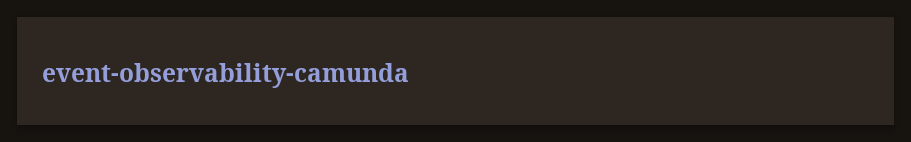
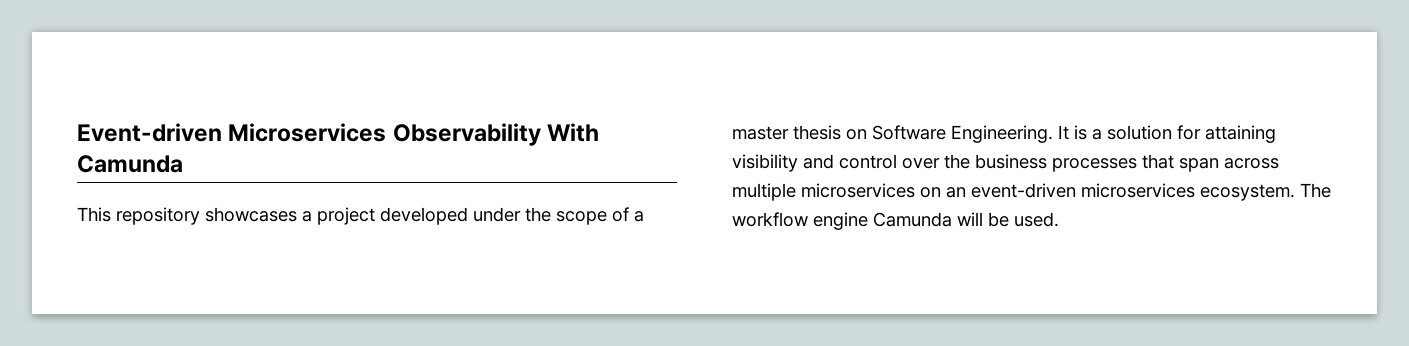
- event-observability-camunda
+ Event-driven Microservices Observability With Camunda
+ This repository showcases a project developed under the scope of a master thesis on Software Engineering. It is a solution for attaining visibility and control over the business processes that span across multiple microservices on an event-driven microservices ecosystem. The workflow engine Camunda will be used.

